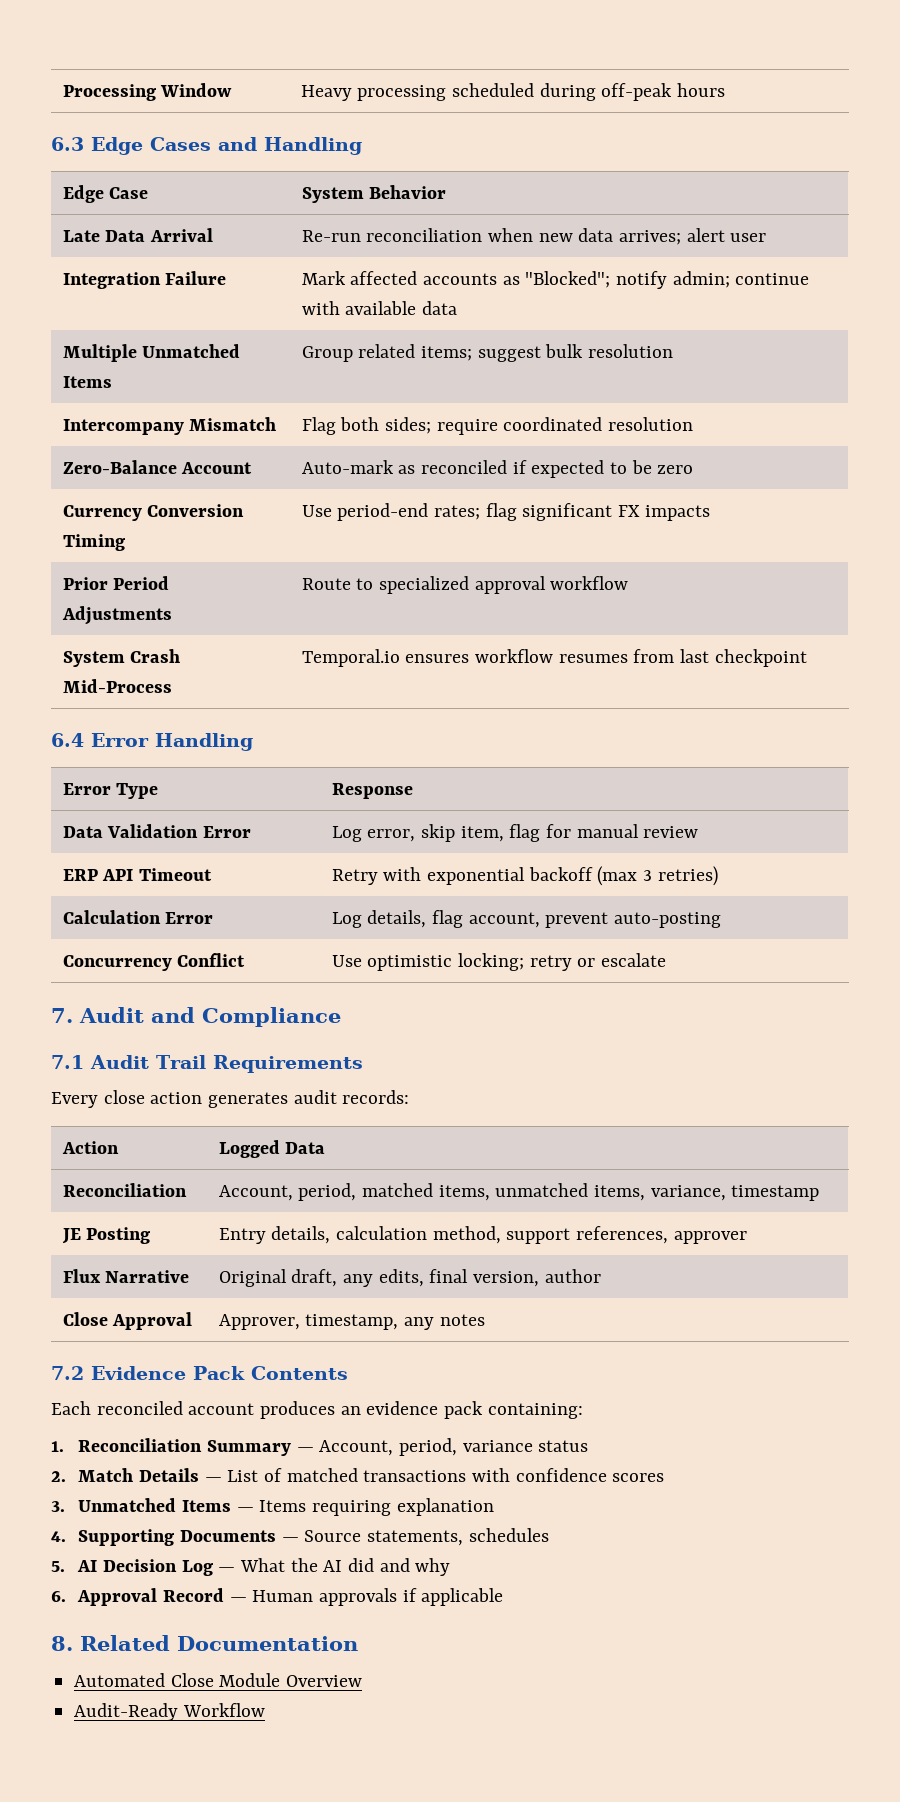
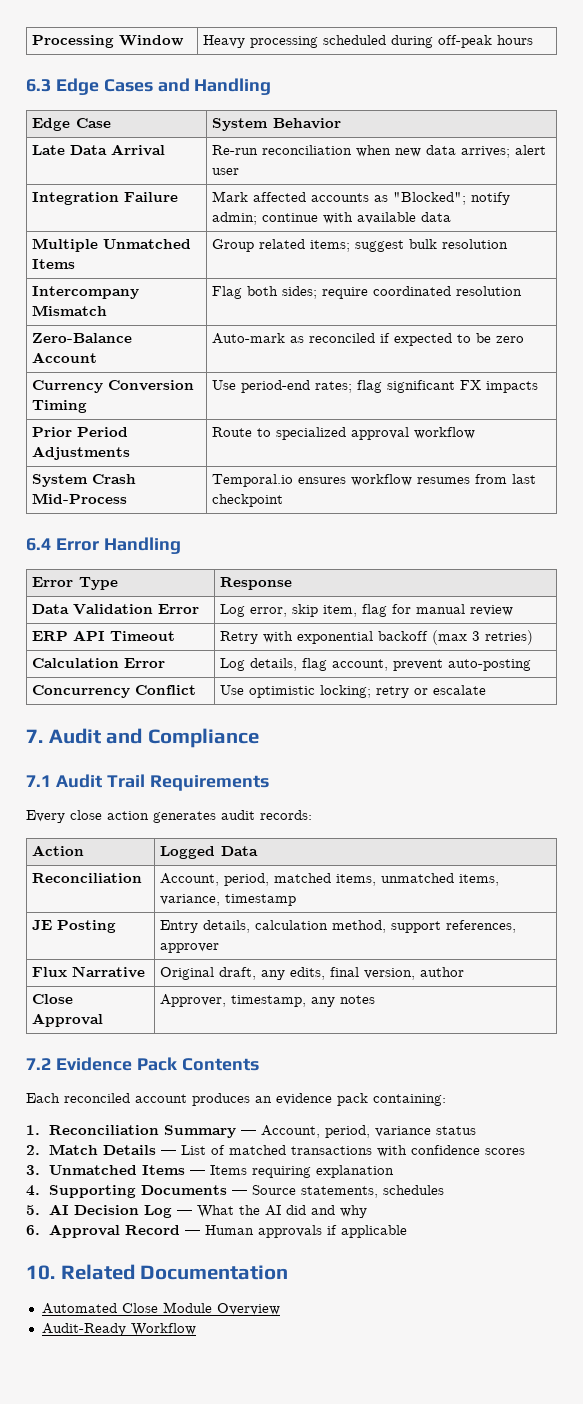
- 8. Related Documentation
+ 10. Related Documentation

